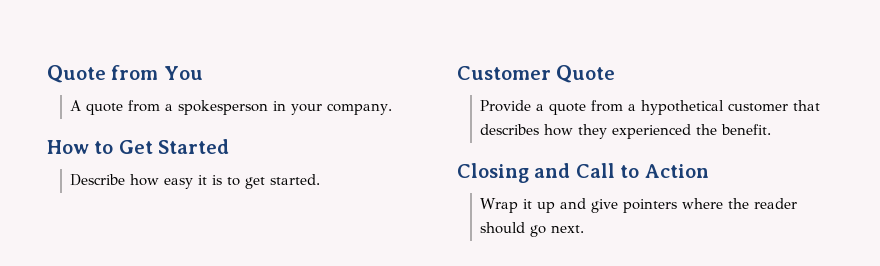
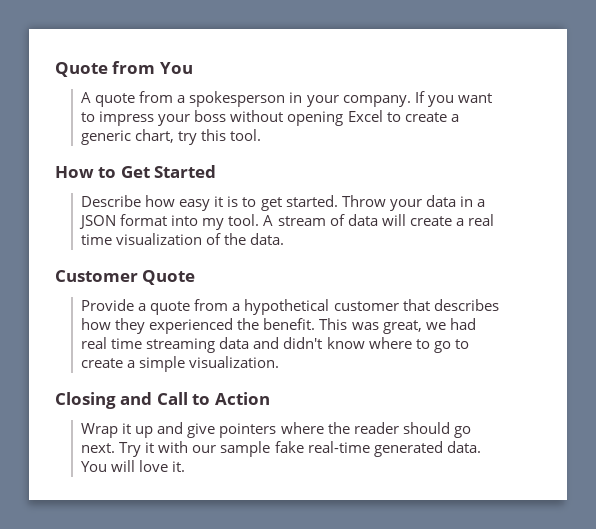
+ If you want to impress your boss without opening Excel to create a generic chart, try this tool.
+ Throw your data in a JSON format into my tool. A stream of data will create a real time visualization of the data.
+ This was great, we had real time streaming data and didn't know where to go to create a simple visualization.
+ Try it with our sample fake real-time generated data. You will love it.

